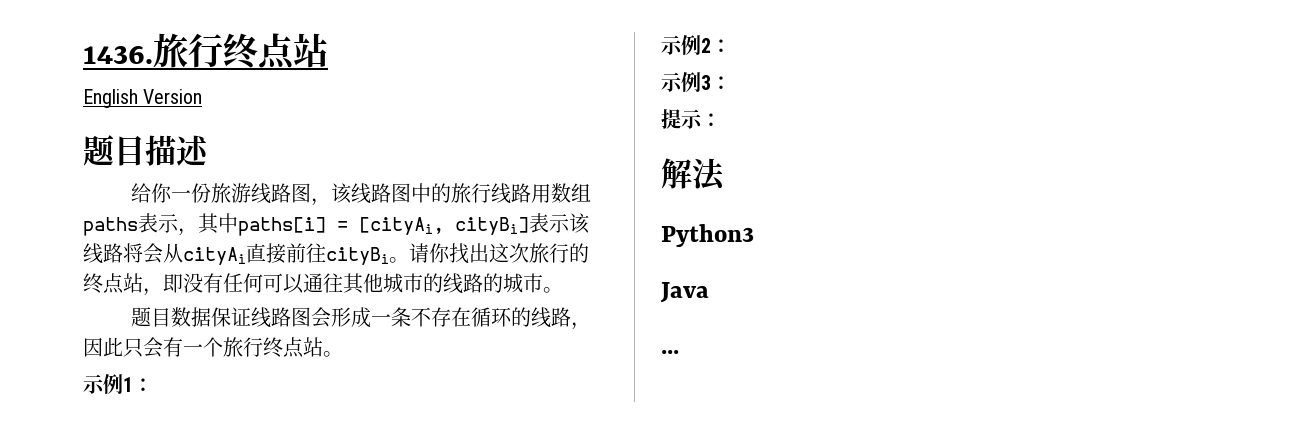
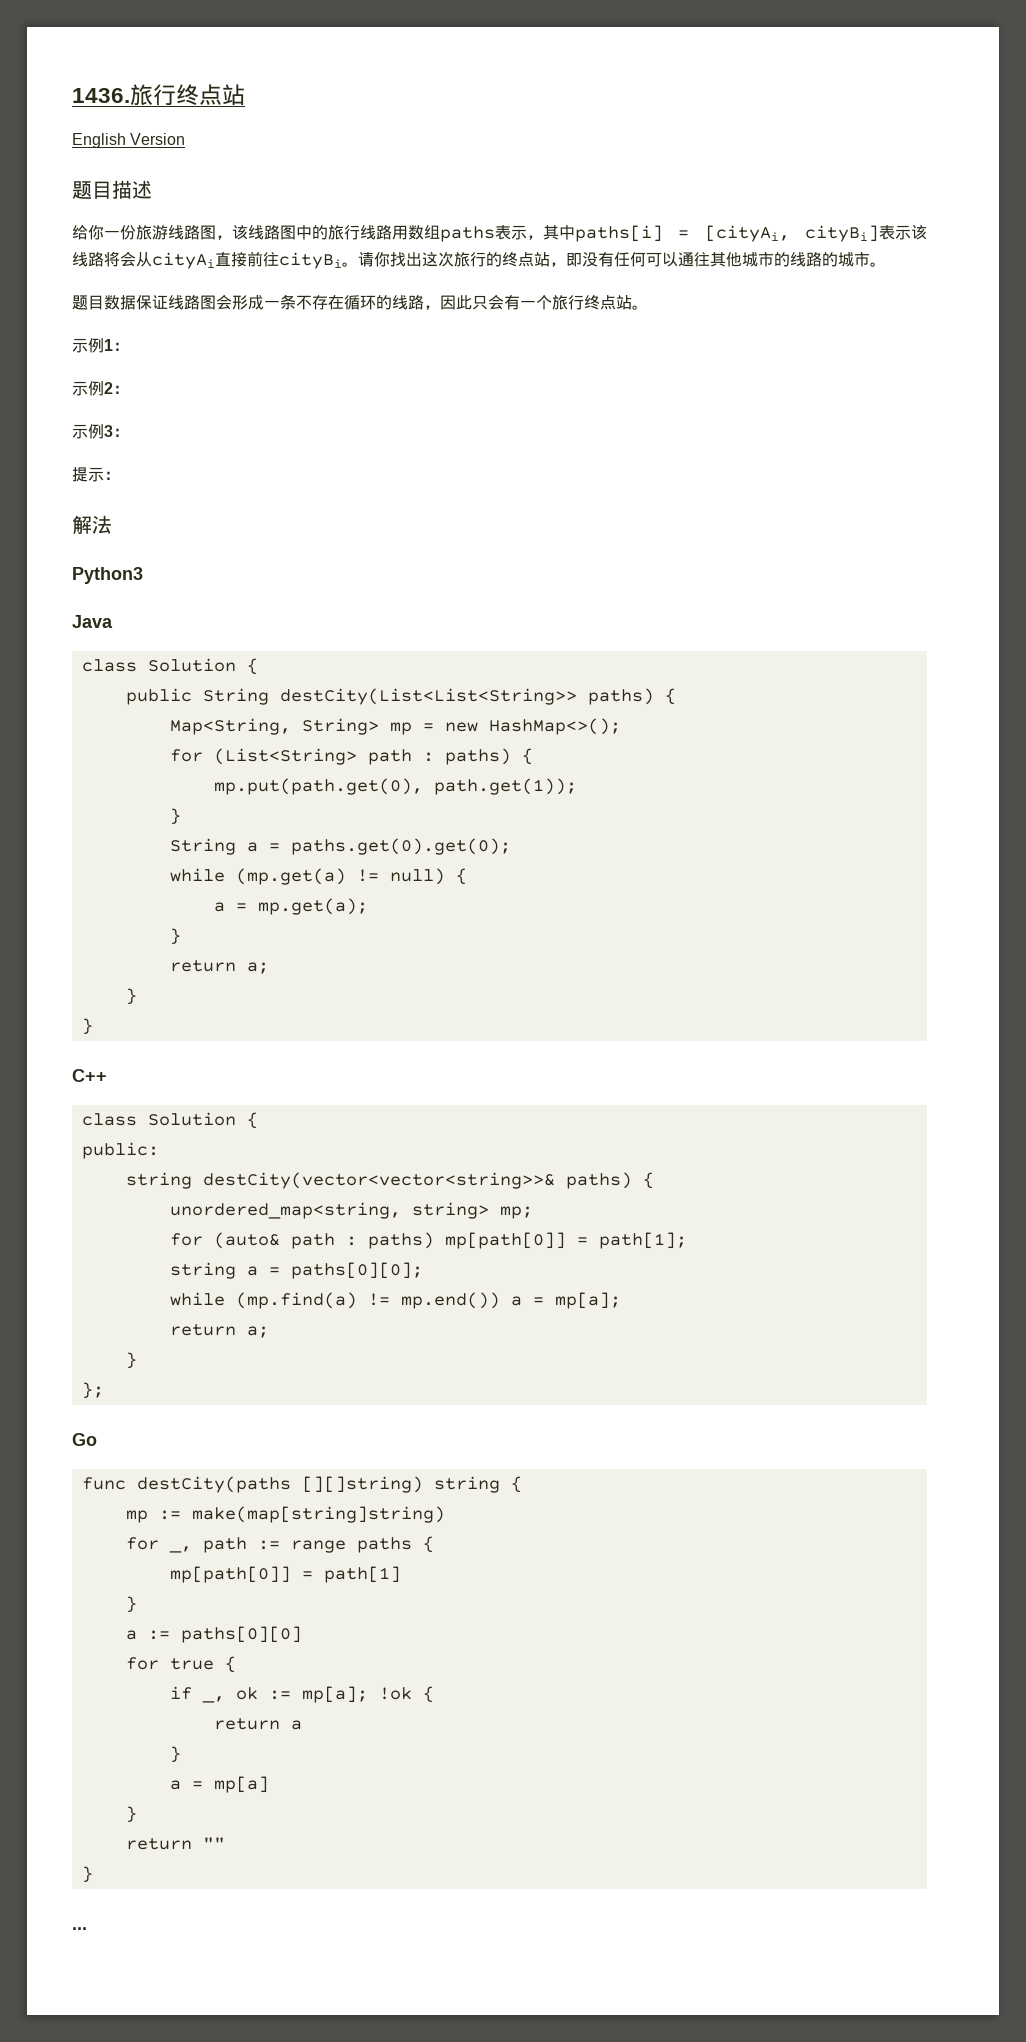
  Java
+ class Solution {
+ public String destCity(List<List<String>> paths) {
+ Map<String, String> mp = new HashMap<>();
+ for (List<String> path : paths) {
+ mp.put(path.get(0), path.get(1));
+ }
+ String a = paths.get(0).get(0);
+ while (mp.get(a) != null) {
+ a = mp.get(a);
+ }
+ return a;
+ }
+ }
+ C++
+ class Solution {
+ public:
+ string destCity(vector<vector<string>>& paths) {
+ unordered_map<string, string> mp;
+ for (auto& path : paths) mp[path[0]] = path[1];
+ string a = paths[0][0];
+ while (mp.find(a) != mp.end()) a = mp[a];
+ return a;
+ }
+ };
+ Go
+ func destCity(paths [][]string) string {
+ mp := make(map[string]string)
+ for _, path := range paths {
+ mp[path[0]] = path[1]
+ }
+ a := paths[0][0]
+ for true {
+ if _, ok := mp[a]; !ok {
+ return a
+ }
+ a = mp[a]
+ }
+ return ""
+ }

